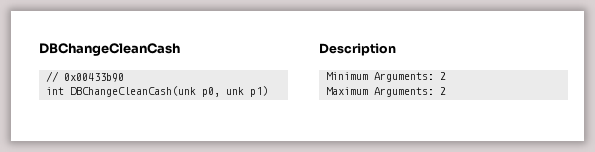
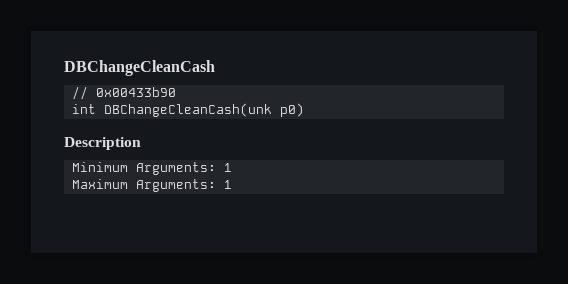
- int DBChangeCleanCash(unk p0, unk p1)
+ int DBChangeCleanCash(unk p0)
- Minimum Arguments: 2
+ Minimum Arguments: 1
- Maximum Arguments: 2
+ Maximum Arguments: 1

